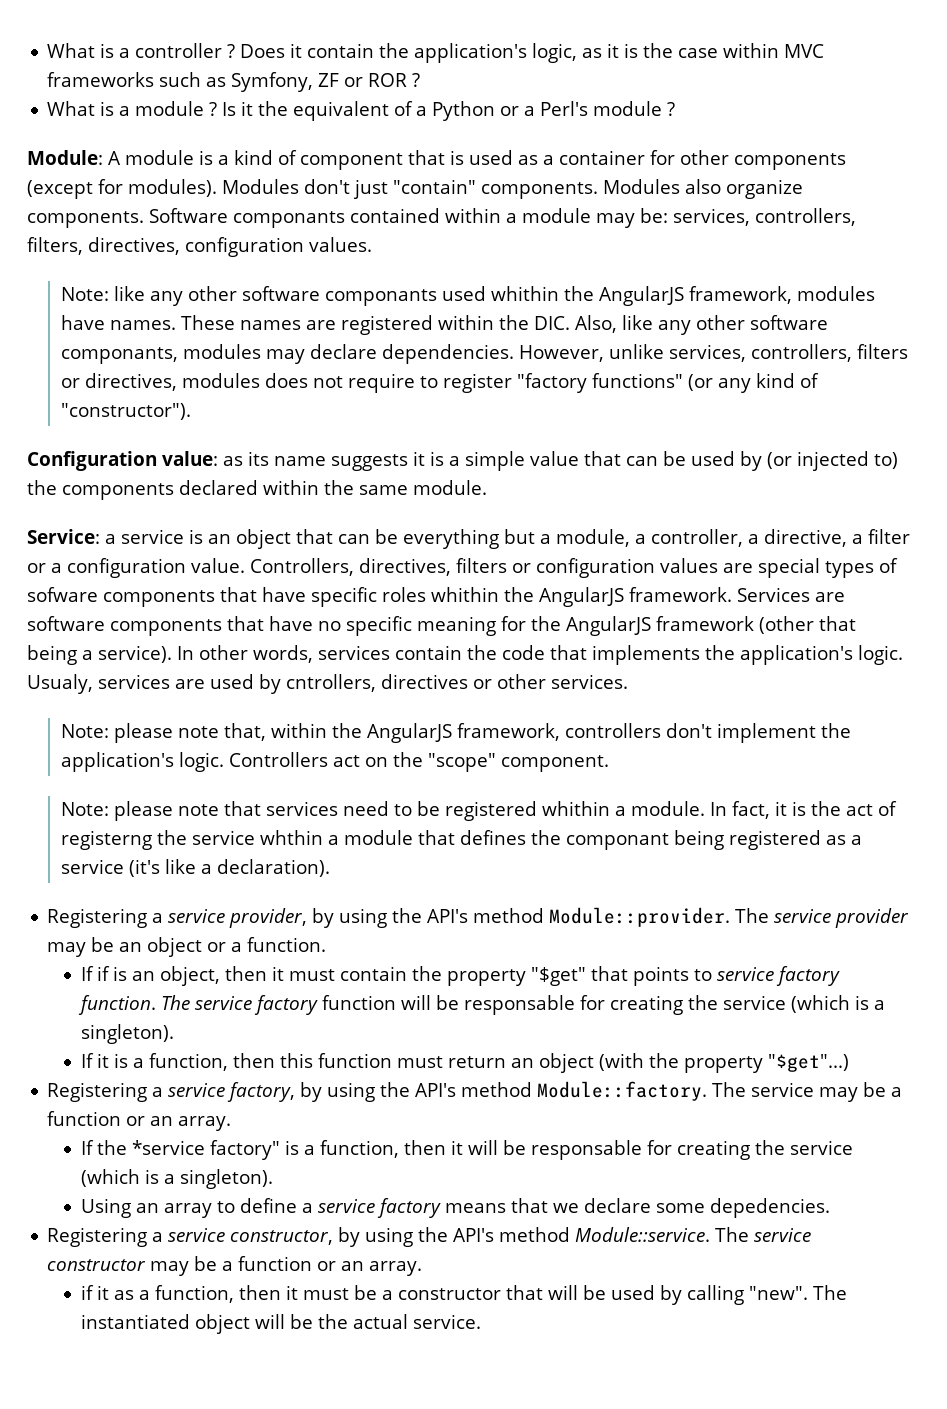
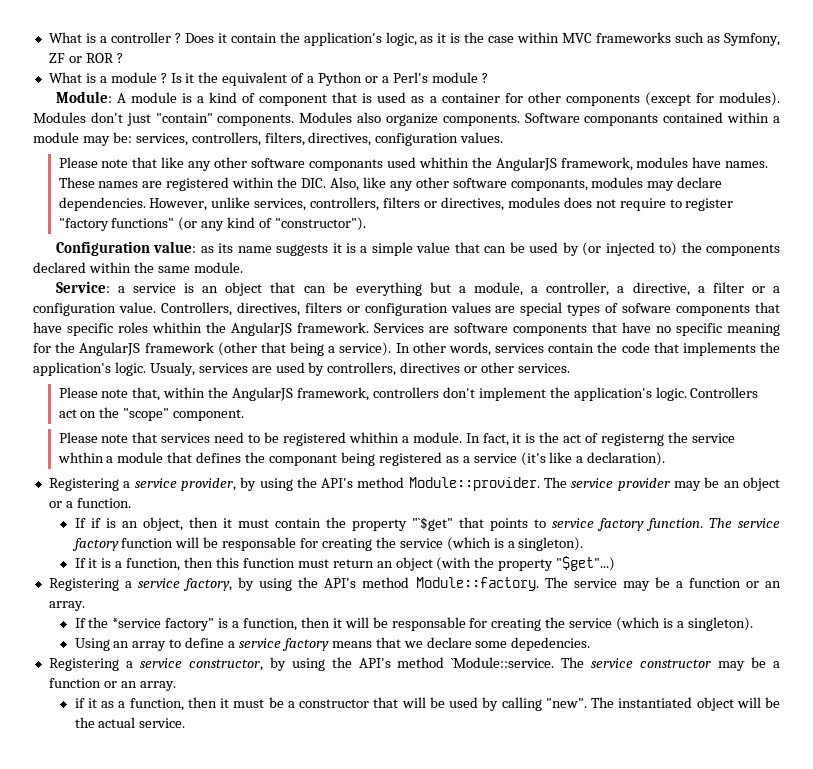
- Note: like any other software componants used whithin the AngularJS framework, modules have names.
+ Please note that like any other software componants used whithin the AngularJS framework, modules have names.
- Usualy, services are used by cntrollers, directives or other services.
+ Usualy, services are used by controllers, directives or other services.
- Note: please note that, within the AngularJS framework, controllers don't implement the application's logic.
+ Please note that, within the AngularJS framework, controllers don't implement the application's logic.
- Note: please note that services need to be registered whithin a module.
+ Please note that services need to be registered whithin a module.
- If if is an object, then it must contain the property "$get" that points to service factory function.
+ If if is an object, then it must contain the property "`$get" that points to service factory function.
- Registering a service constructor, by using the API's method Module::service.
+ Registering a service constructor, by using the API's method `Module::service.

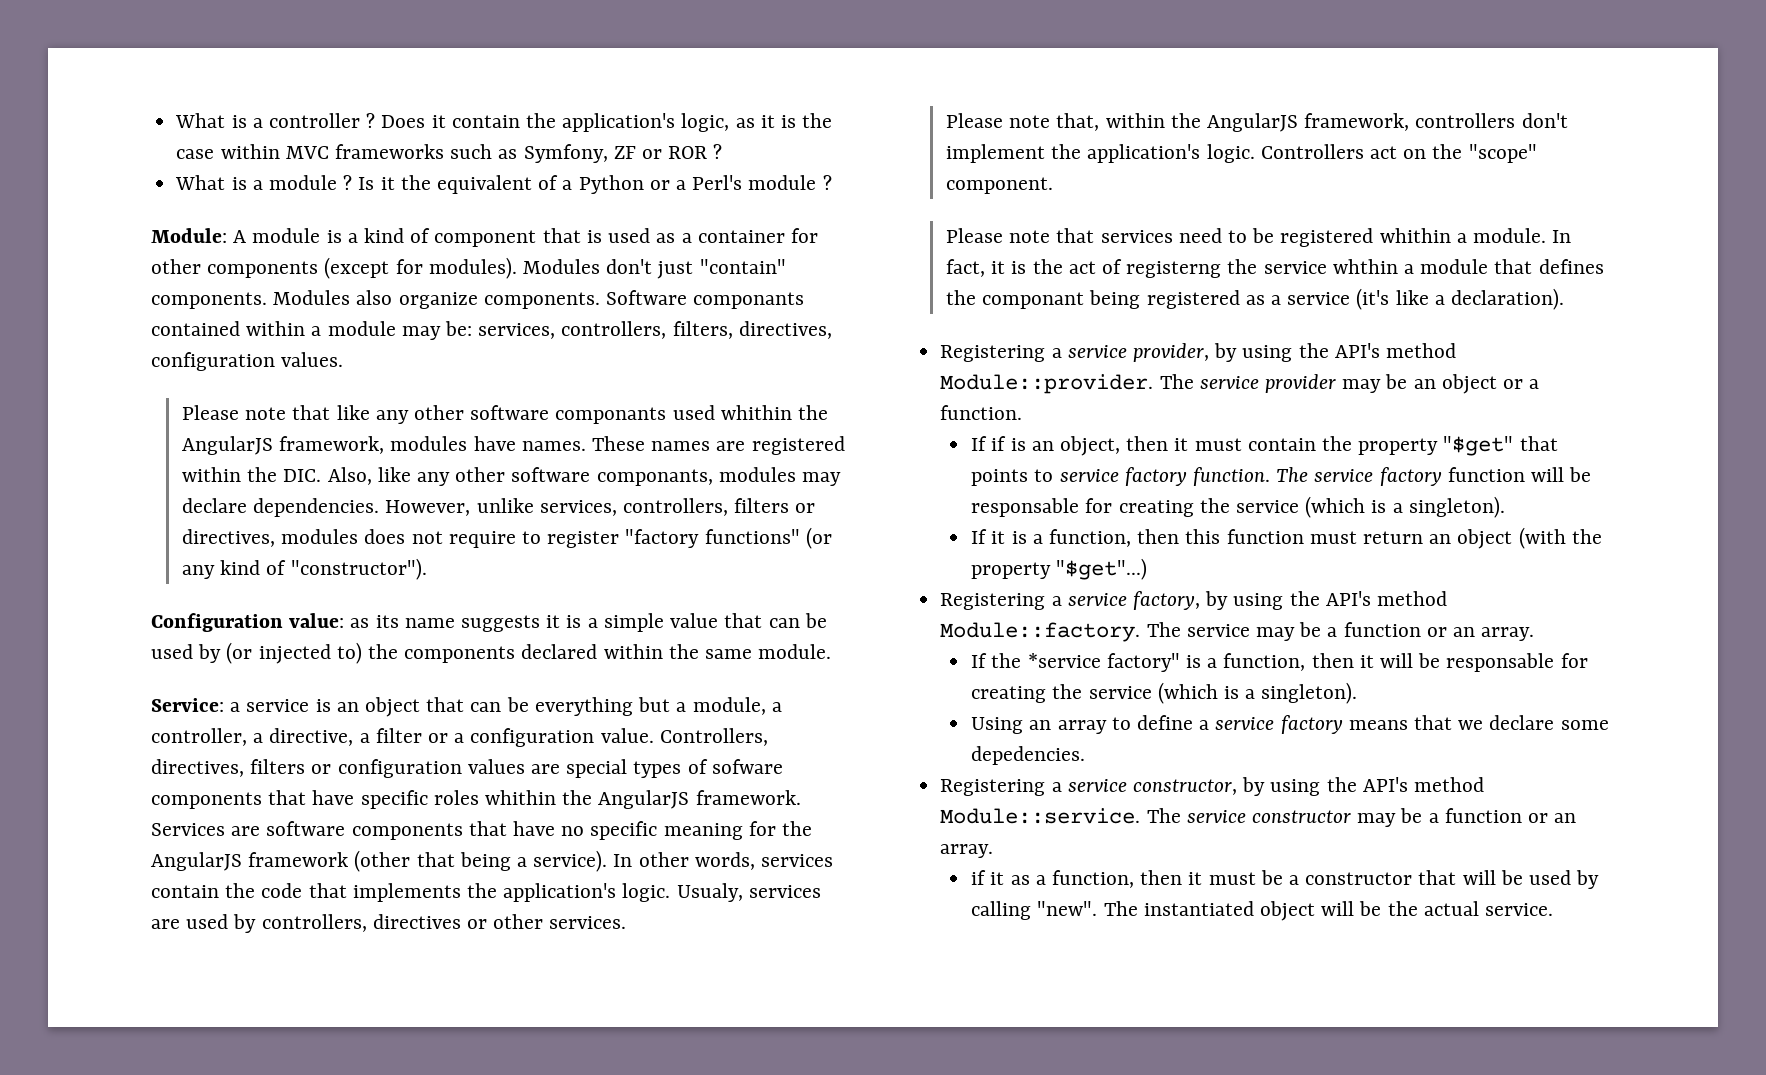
- If if is an object, then it must contain the property "`$get" that points to service factory function.
+ If if is an object, then it must contain the property "$get" that points to service factory function.
- Registering a service constructor, by using the API's method `Module::service.
+ Registering a service constructor, by using the API's method Module::service.

